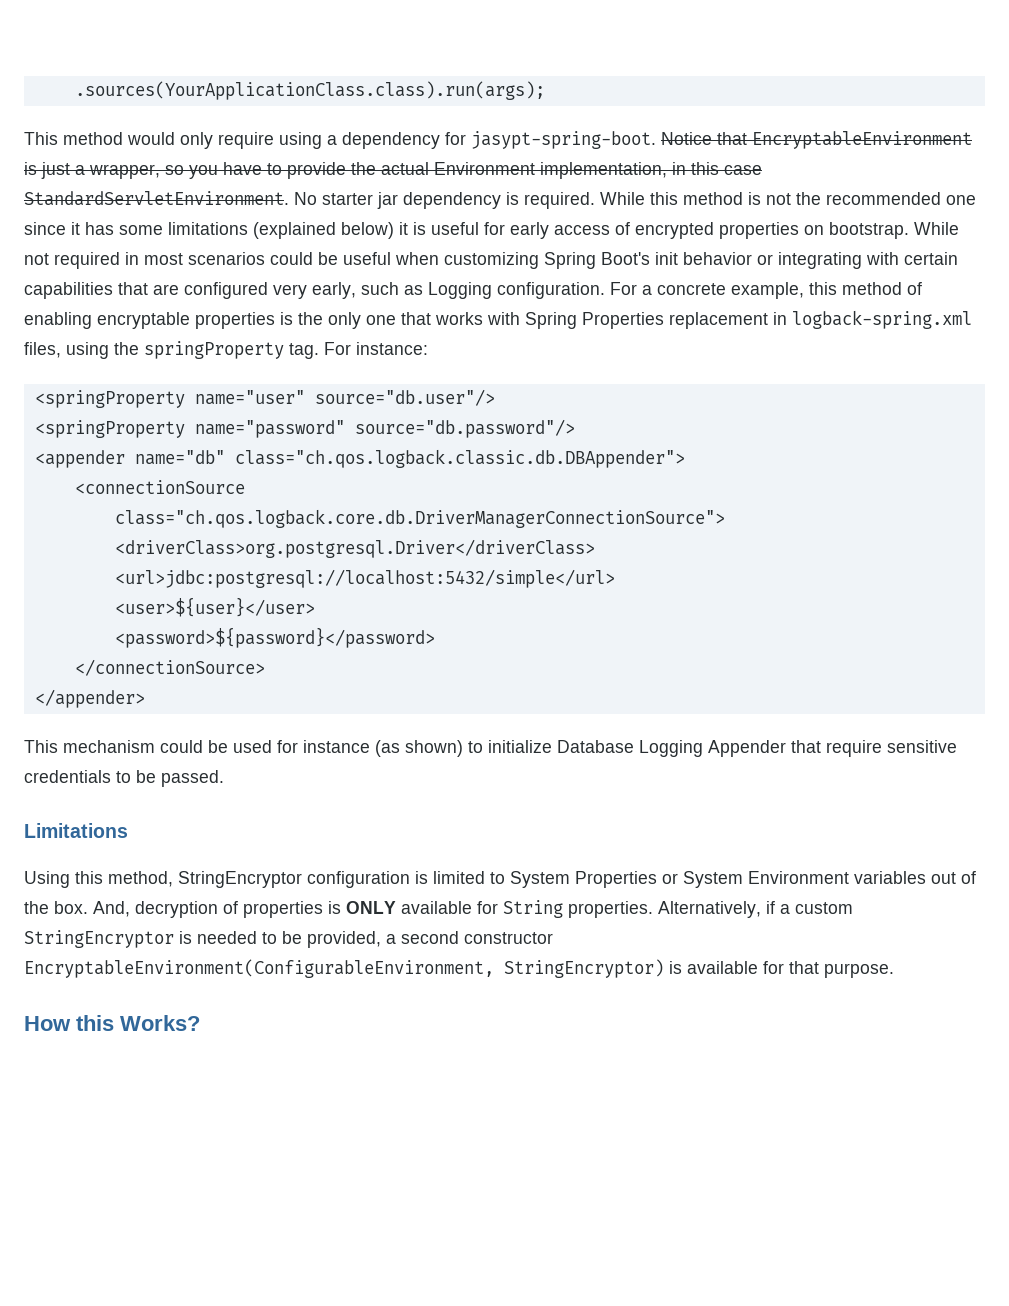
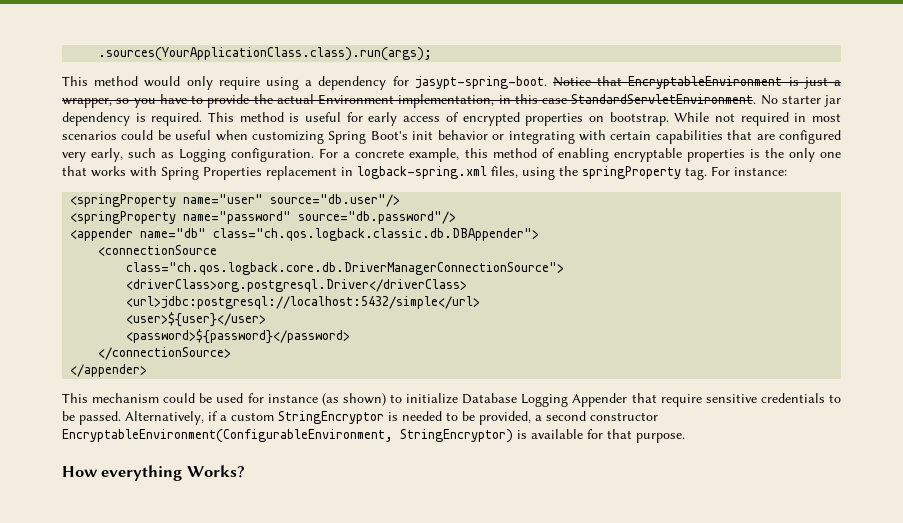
- While this method is not the recommended one since it has some limitations (explained below) it is useful for early access of encrypted properties on bootstrap.
+ This method is useful for early access of encrypted properties on bootstrap.
- This mechanism could be used for instance (as shown) to initialize Database Logging Appender that require sensitive credentials to be passed.
- Limitations
- Using this method, StringEncryptor configuration is limited to System Properties or System Environment variables out of the box. And, decryption of properties is ONLY available for String properties. Alternatively, if a custom StringEncryptor is needed to be provided, a second constructor EncryptableEnvironment(ConfigurableEnvironment, StringEncryptor) is available for that purpose.
+ This mechanism could be used for instance (as shown) to initialize Database Logging Appender that require sensitive credentials to be passed. Alternatively, if a custom StringEncryptor is needed to be provided, a second constructor EncryptableEnvironment(ConfigurableEnvironment, StringEncryptor) is available for that purpose.
- How this Works?
+ How everything Works?

